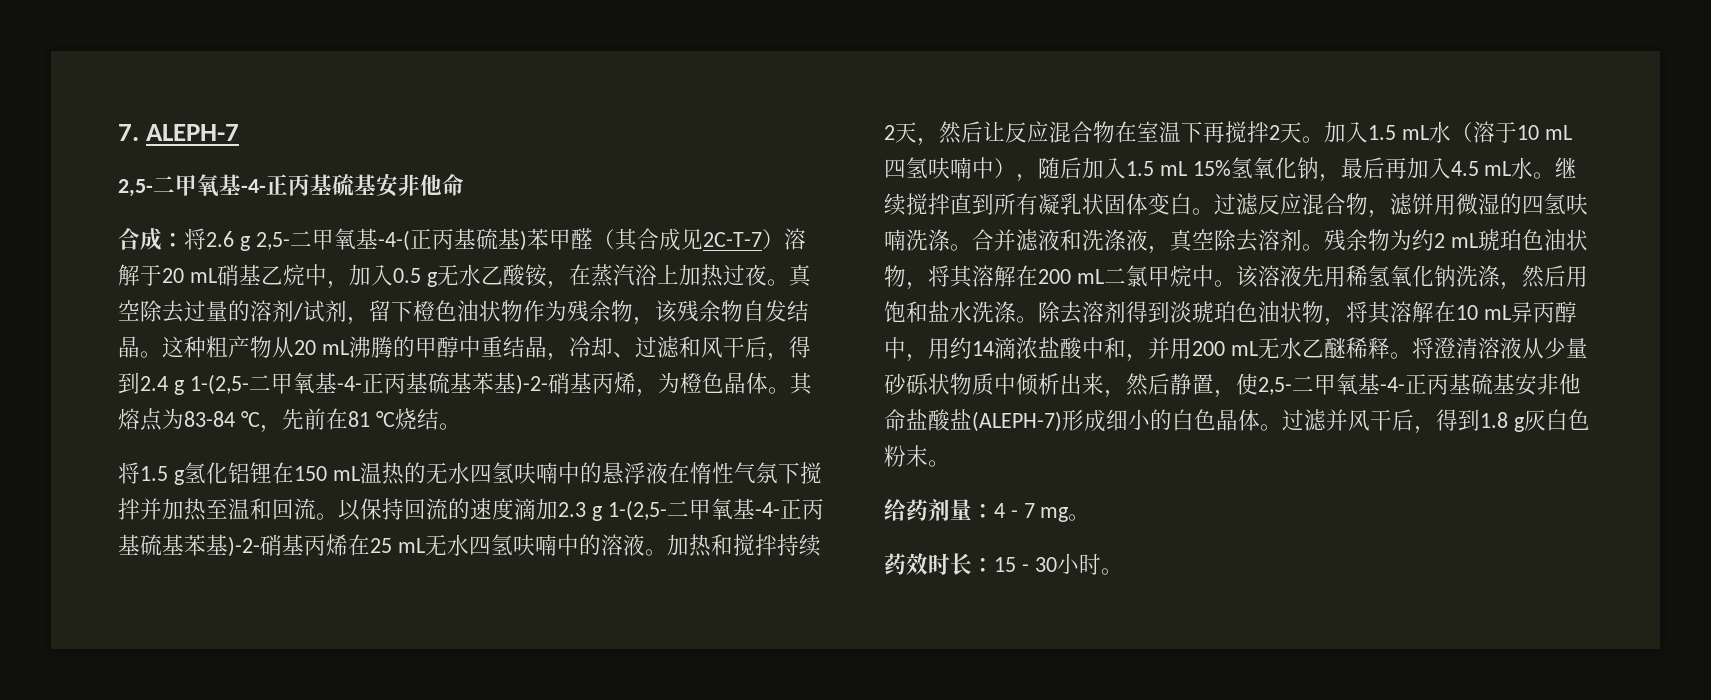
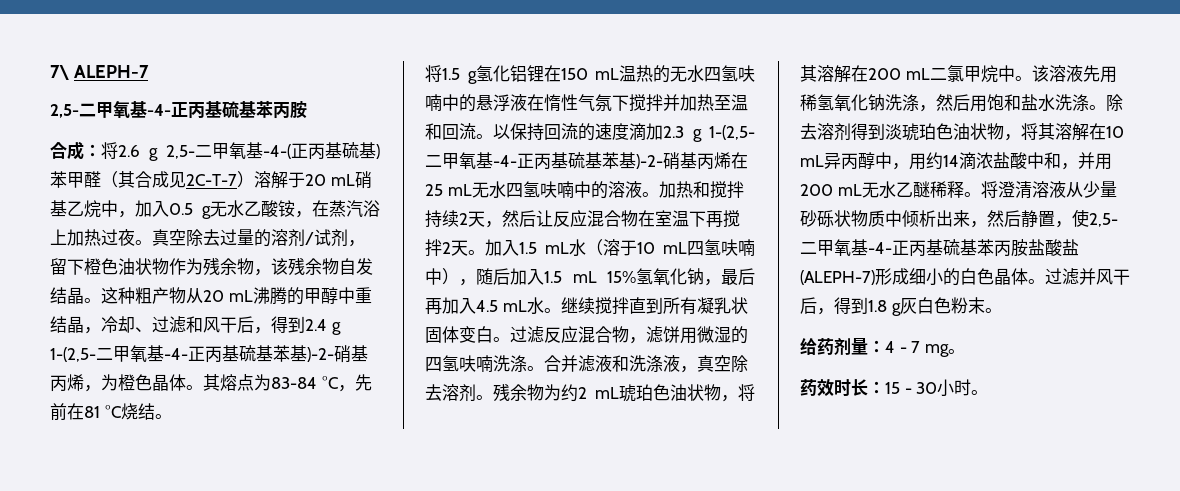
- 7. ALEPH-7
- 2,5-二甲氧基-4-正丙基硫基安非他命
+ 7\ ALEPH-7
+ 2,5-二甲氧基-4-正丙基硫基苯丙胺
- 将澄清溶液从少量砂砾状物质中倾析出来，然后静置，使2,5-二甲氧基-4-正丙基硫基安非他命盐酸盐(ALEPH-7)形成细小的白色晶体。
+ 将澄清溶液从少量砂砾状物质中倾析出来，然后静置，使2,5-二甲氧基-4-正丙基硫基苯丙胺盐酸盐(ALEPH-7)形成细小的白色晶体。

